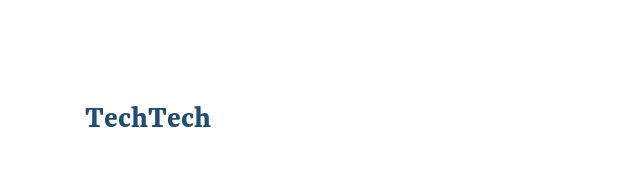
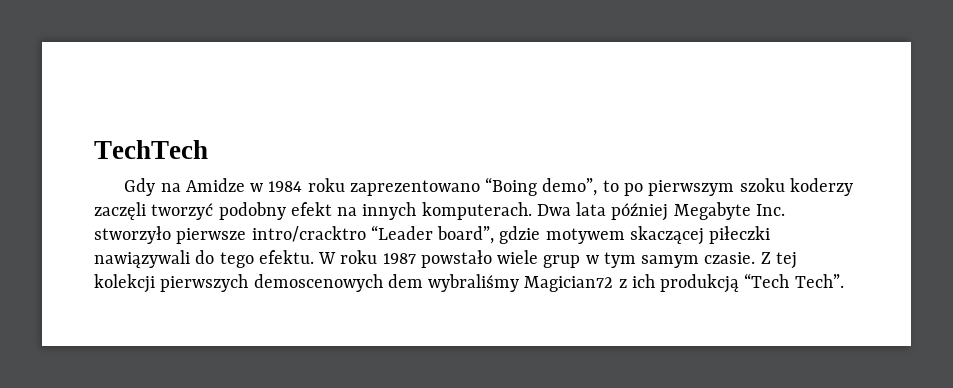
+ Gdy na Amidze w 1984 roku zaprezentowano “Boing demo”, to po pierwszym szoku koderzy zaczęli tworzyć podobny efekt na innych komputerach. Dwa lata później Megabyte Inc. stworzyło pierwsze intro/cracktro “Leader board”, gdzie motywem skaczącej piłeczki nawiązywali do tego efektu. W roku 1987 powstało wiele grup w tym samym czasie. Z tej kolekcji pierwszych demoscenowych dem wybraliśmy Magician72 z ich produkcją “Tech Tech”.

